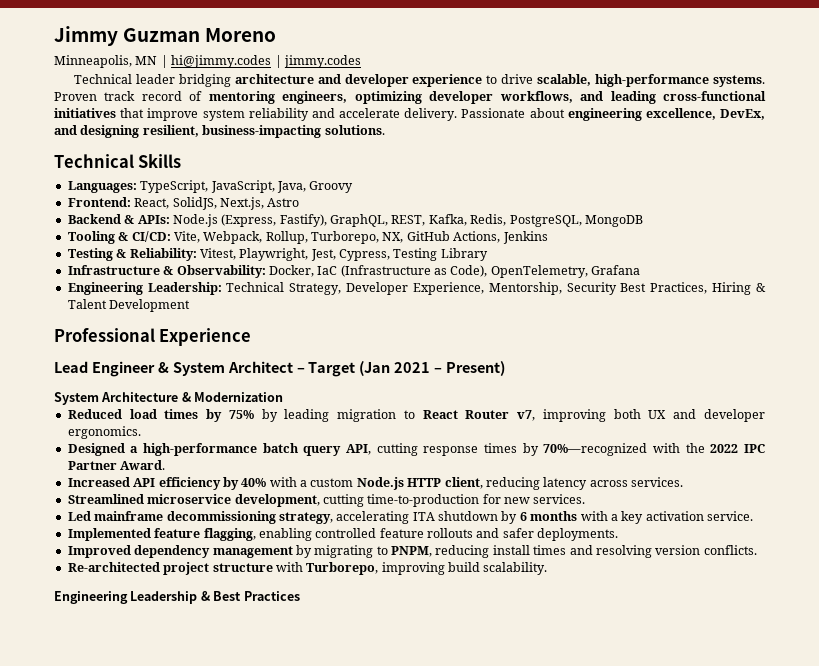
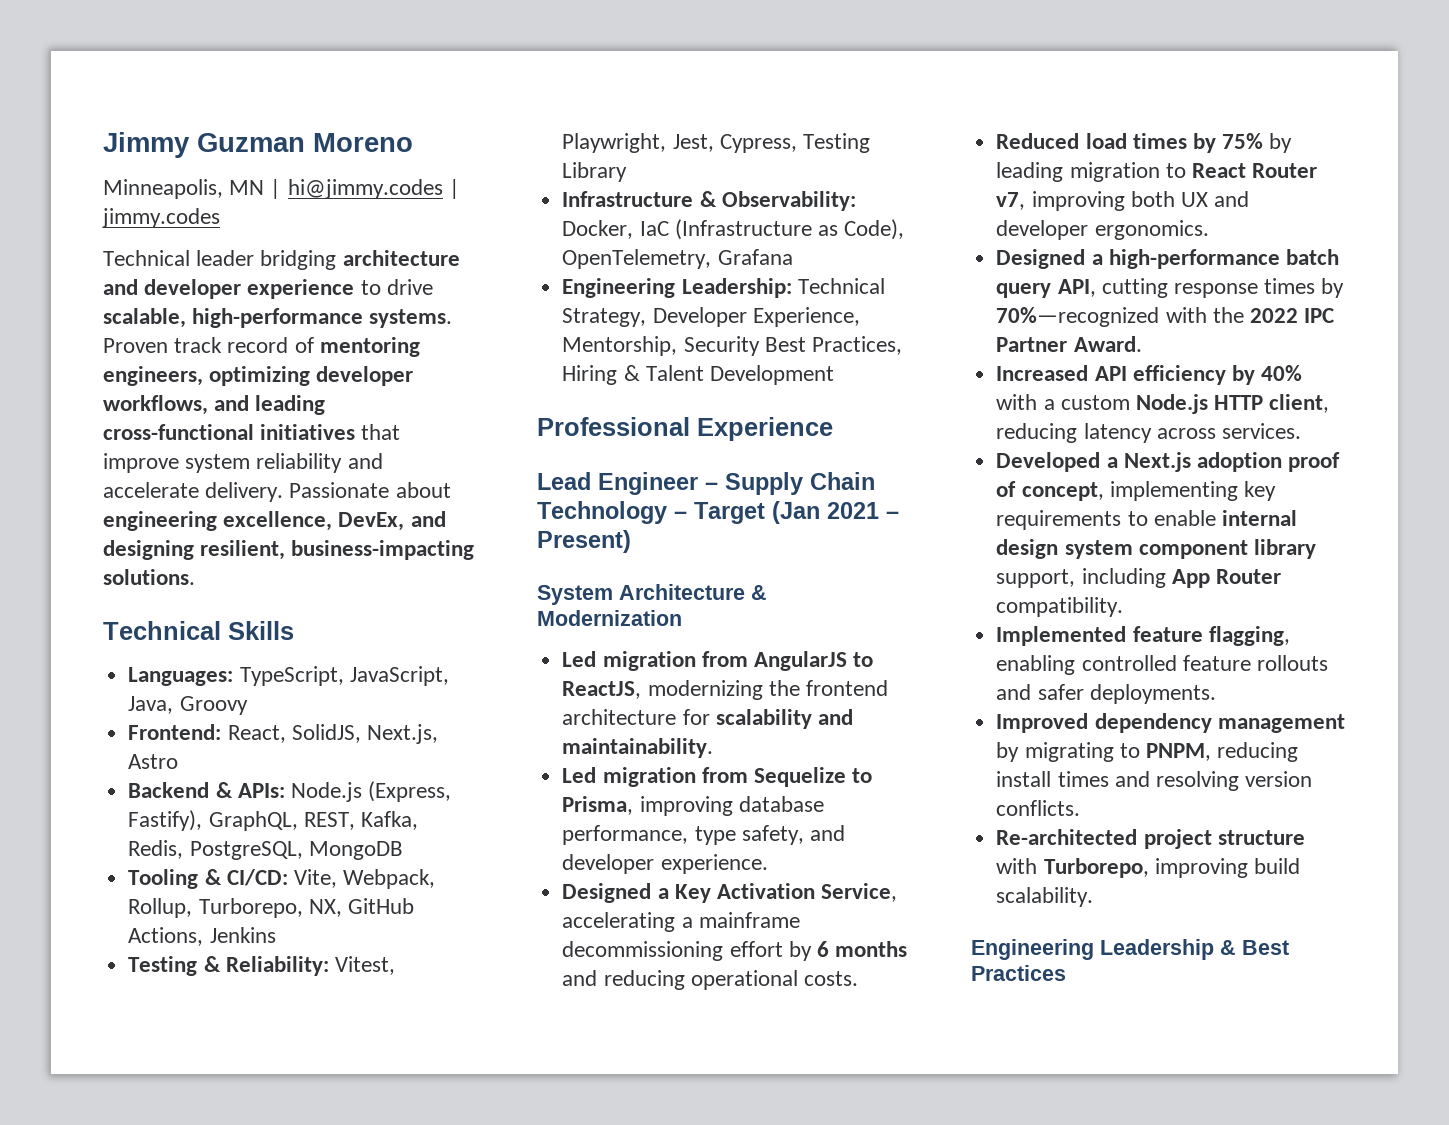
- Lead Engineer & System Architect – Target (Jan 2021 – Present)
+ Lead Engineer – Supply Chain Technology – Target (Jan 2021 – Present)
+ Led migration from AngularJS to ReactJS, modernizing the frontend architecture for scalability and maintainability.
+ Led migration from Sequelize to Prisma, improving database performance, type safety, and developer experience.
+ Designed a Key Activation Service, accelerating a mainframe decommissioning effort by 6 months and reducing operational costs.
- Streamlined microservice development, cutting time-to-production for new services.
- Led mainframe decommissioning strategy, accelerating ITA shutdown by 6 months with a key activation service.
+ Developed a Next.js adoption proof of concept, implementing key requirements to enable internal design system component library support, including App Router compatibility.

